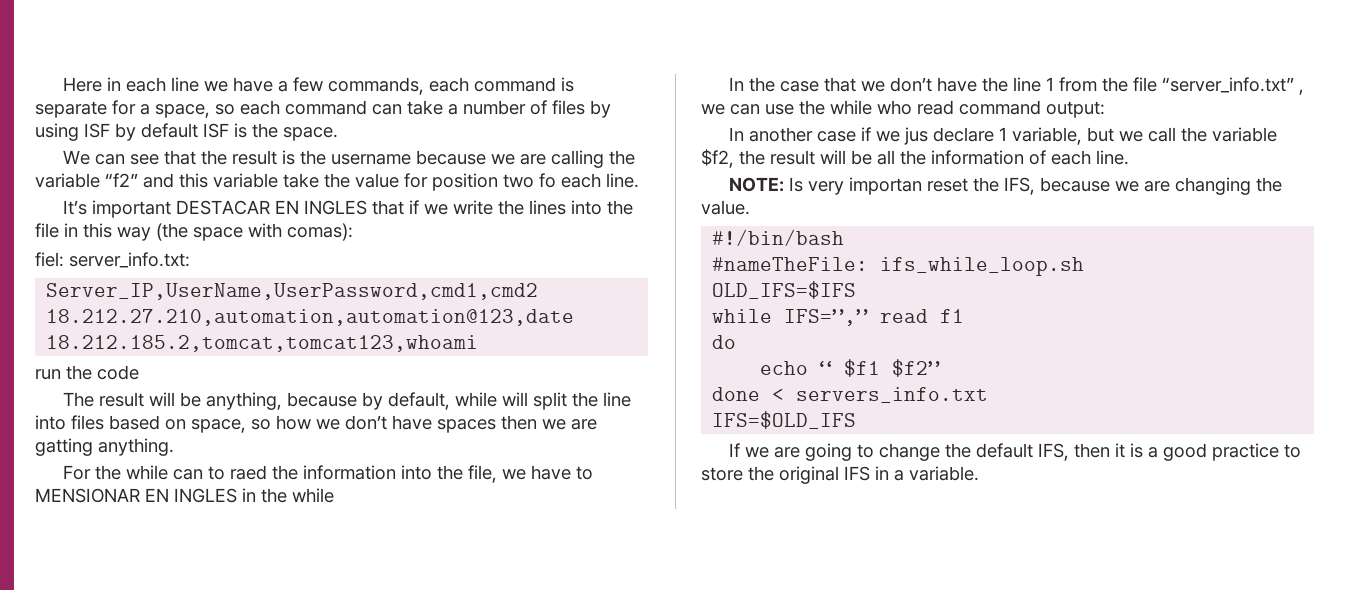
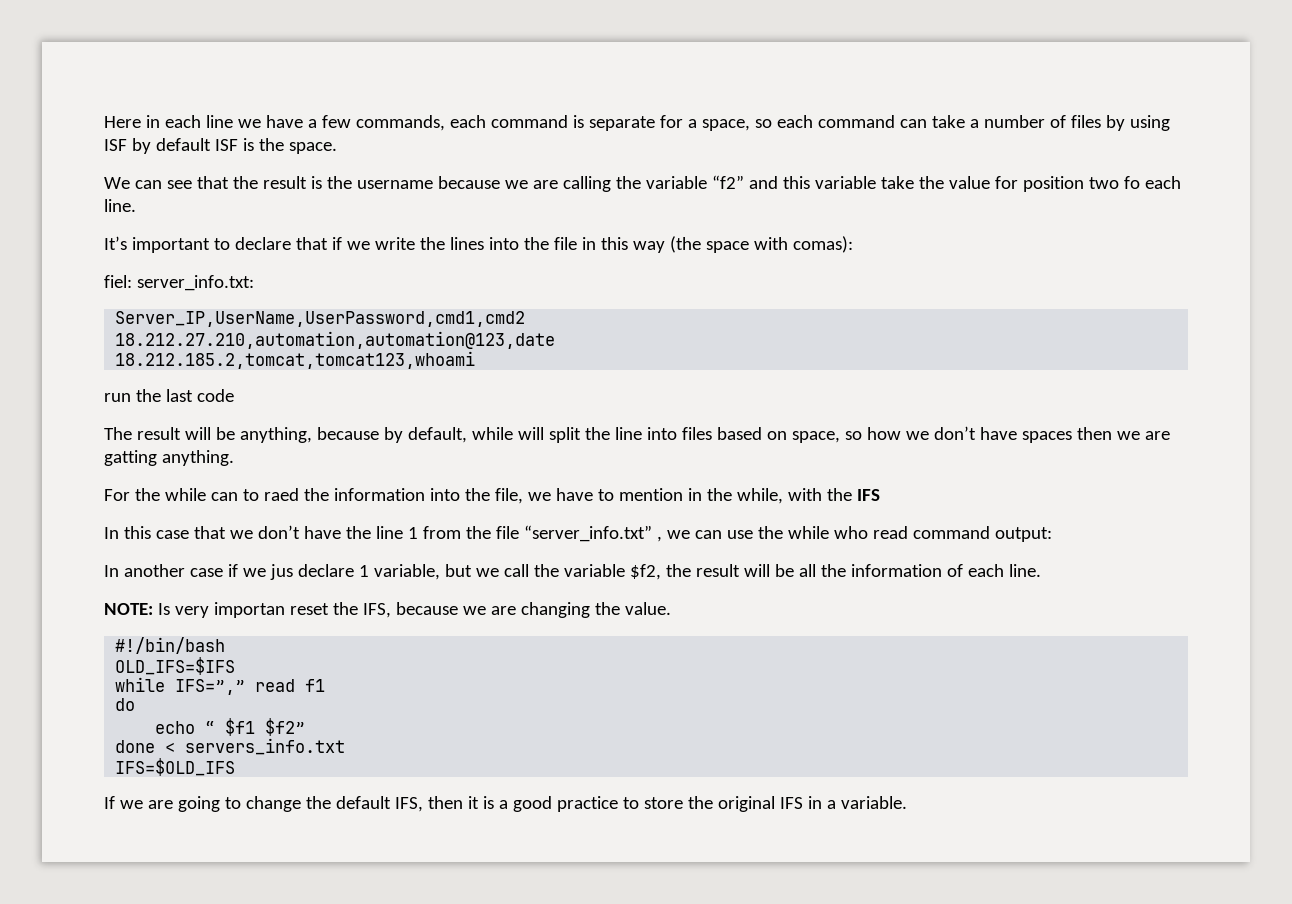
- It’s important DESTACAR EN INGLES that if we write the lines into the file in this way (the space with comas):
+ It’s important to declare that if we write the lines into the file in this way (the space with comas):
- run the code
+ run the last code
- For the while can to raed the information into the file, we have to MENSIONAR EN INGLES in the while
- In the case that we don’t have the line 1 from the file “server_info.txt” , we can use the while who read command output:
+ For the while can to raed the information into the file, we have to mention in the while, with the IFS
+ In this case that we don’t have the line 1 from the file “server_info.txt” , we can use the while who read command output:
- #nameTheFile: ifs_while_loop.sh

